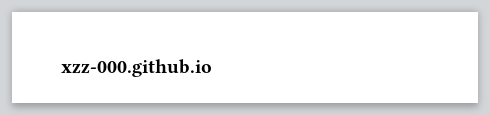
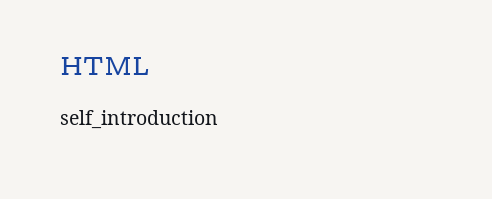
- xzz-000.github.io
+ HTML
+ self_introduction

